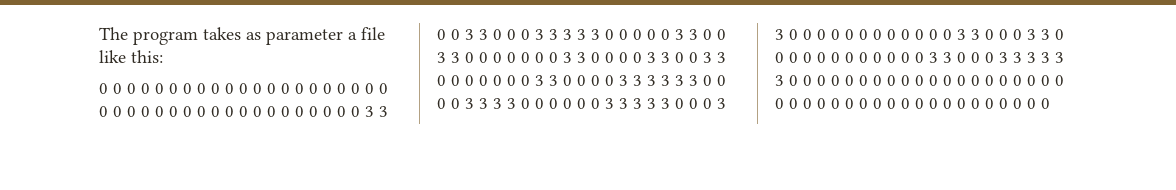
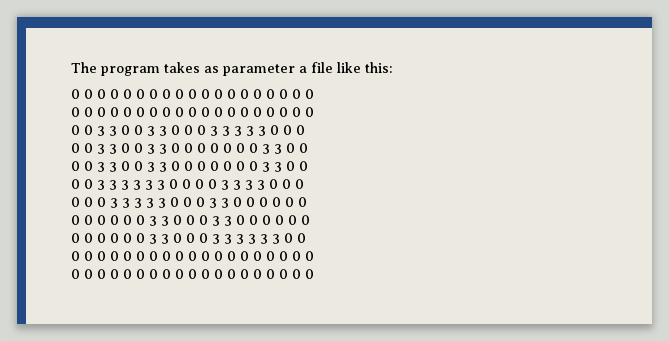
  The program takes as parameter a file like this:
- 0 0 0 0 0 0 0 0 0 0 0 0 0 0 0 0 0 0 0 0 0 0 0 0 0 0 0 0 0 0 0 0 0 0 0 0 0 0 0 0 3 3 0 0 3 3 0 0 0 3 3 3 3 3 0 0 0 0 0 3 3 0 0 3 3 0 0 0 0 0 0 0 3 3 0 0 0 0 3 3 0 0 3 3 0 0 0 0 0 0 0 3 3 0 0 0 0 3 3 3 3 3 3 0 0 0 0 3 3 3 3 0 0 0 0 0 0 3 3 3 3 3 0 0 0 3 3 0 0 0 0 0 0 0 0 0 0 0 0 3 3 0 0 0 3 3 0 0 0 0 0 0 0 0 0 0 0 0 3 3 0 0 0 3 3 3 3 3 3 0 0 0 0 0 0 0 0 0 0 0 0 0 0 0 0 0 0 0 0 0 0 0 0 0 0 0 0 0 0 0 0 0 0 0 0 0 0 0 0
+ 0 0 0 0 0 0 0 0 0 0 0 0 0 0 0 0 0 0 0
+ 0 0 0 0 0 0 0 0 0 0 0 0 0 0 0 0 0 0 0
+ 0 0 3 3 0 0 3 3 0 0 0 3 3 3 3 3 0 0 0
+ 0 0 3 3 0 0 3 3 0 0 0 0 0 0 0 3 3 0 0
+ 0 0 3 3 0 0 3 3 0 0 0 0 0 0 0 3 3 0 0
+ 0 0 3 3 3 3 3 3 0 0 0 0 3 3 3 3 0 0 0
+ 0 0 0 3 3 3 3 3 0 0 0 3 3 0 0 0 0 0 0
+ 0 0 0 0 0 0 3 3 0 0 0 3 3 0 0 0 0 0 0
+ 0 0 0 0 0 0 3 3 0 0 0 3 3 3 3 3 3 0 0
+ 0 0 0 0 0 0 0 0 0 0 0 0 0 0 0 0 0 0 0
+ 0 0 0 0 0 0 0 0 0 0 0 0 0 0 0 0 0 0 0

